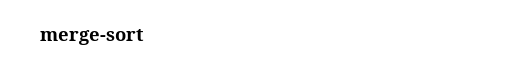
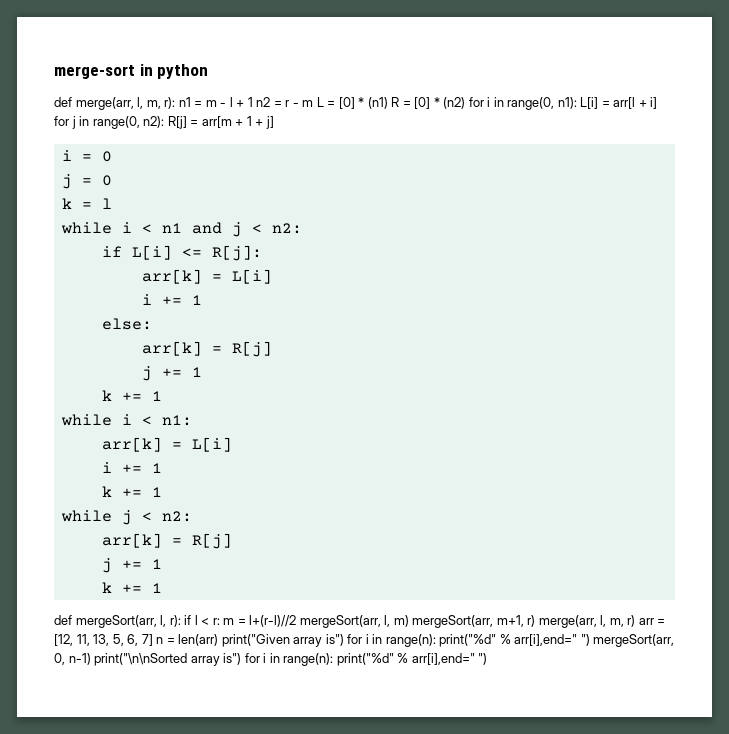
- merge-sort
+ merge-sort in python
+ def merge(arr, l, m, r): n1 = m - l + 1 n2 = r - m L = [0] * (n1) R = [0] * (n2) for i in range(0, n1): L[i] = arr[l + i] for j in range(0, n2): R[j] = arr[m + 1 + j]
+ i = 0
+ j = 0
+ k = l
+ while i < n1 and j < n2:
+ if L[i] <= R[j]:
+ arr[k] = L[i]
+ i += 1
+ else:
+ arr[k] = R[j]
+ j += 1
+ k += 1
+ while i < n1:
+ arr[k] = L[i]
+ i += 1
+ k += 1
+ while j < n2:
+ arr[k] = R[j]
+ j += 1
+ k += 1
+ def mergeSort(arr, l, r): if l < r: m = l+(r-l)//2 mergeSort(arr, l, m) mergeSort(arr, m+1, r) merge(arr, l, m, r) arr = [12, 11, 13, 5, 6, 7] n = len(arr) print("Given array is") for i in range(n): print("%d" % arr[i],end=" ") mergeSort(arr, 0, n-1) print("\n\nSorted array is") for i in range(n): print("%d" % arr[i],end=" ")

